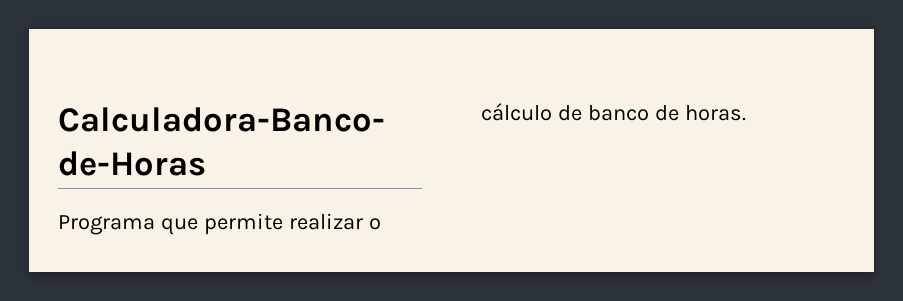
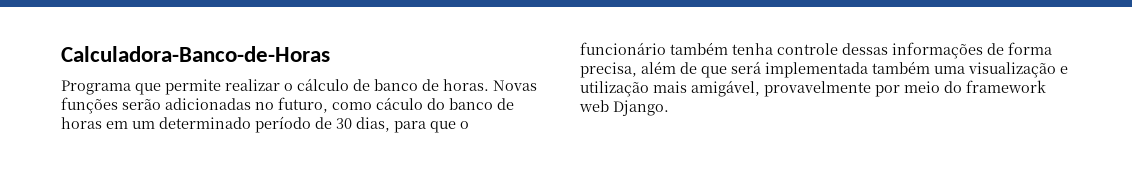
+ Novas funções serão adicionadas no futuro, como cáculo do banco de horas em um determinado período de 30 dias, para que o funcionário também tenha controle dessas informações de forma precisa, além de que será implementada também uma visualização e utilização mais amigável, provavelmente por meio do framework web Django.

